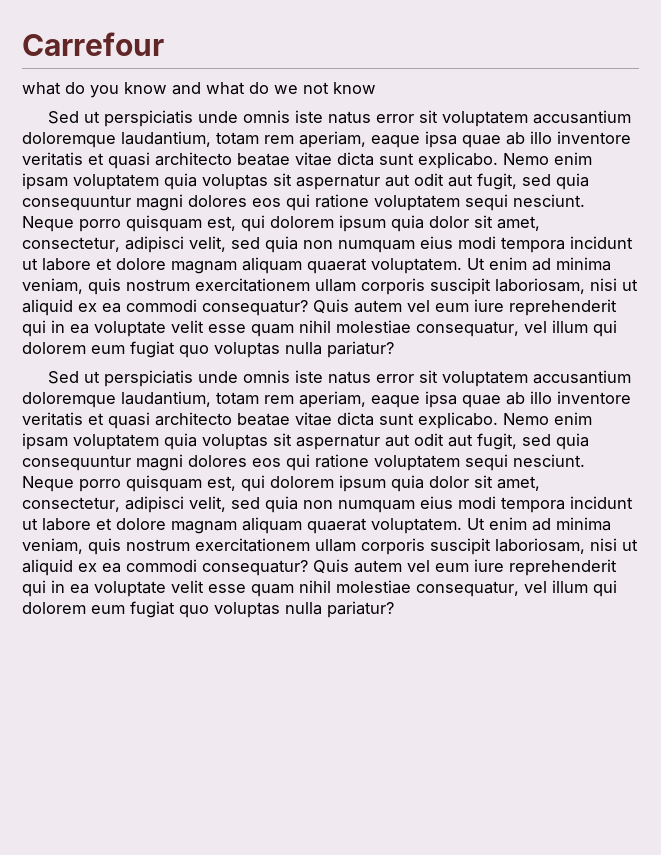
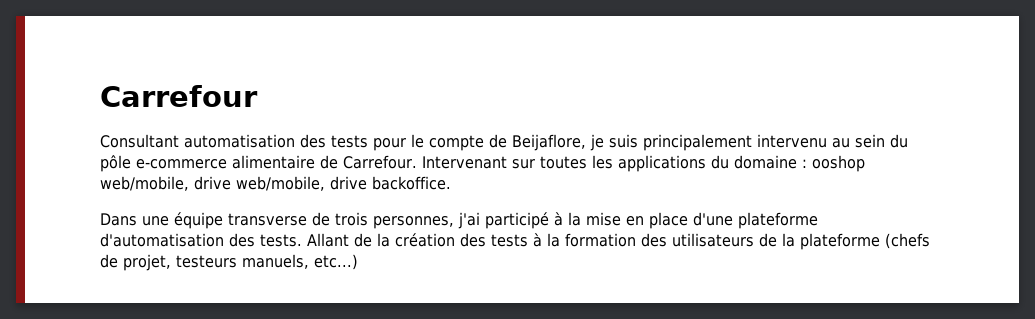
- what do you know and what do we not know
- Sed ut perspiciatis unde omnis iste natus error sit voluptatem accusantium doloremque laudantium, totam rem aperiam, eaque ipsa quae ab illo inventore veritatis et quasi architecto beatae vitae dicta sunt explicabo. Nemo enim ipsam voluptatem quia voluptas sit aspernatur aut odit aut fugit, sed quia consequuntur magni dolores eos qui ratione voluptatem sequi nesciunt. Neque porro quisquam est, qui dolorem ipsum quia dolor sit amet, consectetur, adipisci velit, sed quia non numquam eius modi tempora incidunt ut labore et dolore magnam aliquam quaerat voluptatem. Ut enim ad minima veniam, quis nostrum exercitationem ullam corporis suscipit laboriosam, nisi ut aliquid ex ea commodi consequatur? Quis autem vel eum iure reprehenderit qui in ea voluptate velit esse quam nihil molestiae consequatur, vel illum qui dolorem eum fugiat quo voluptas nulla pariatur?
- Sed ut perspiciatis unde omnis iste natus error sit voluptatem accusantium doloremque laudantium, totam rem aperiam, eaque ipsa quae ab illo inventore veritatis et quasi architecto beatae vitae dicta sunt explicabo. Nemo enim ipsam voluptatem quia voluptas sit aspernatur aut odit aut fugit, sed quia consequuntur magni dolores eos qui ratione voluptatem sequi nesciunt. Neque porro quisquam est, qui dolorem ipsum quia dolor sit amet, consectetur, adipisci velit, sed quia non numquam eius modi tempora incidunt ut labore et dolore magnam aliquam quaerat voluptatem. Ut enim ad minima veniam, quis nostrum exercitationem ullam corporis suscipit laboriosam, nisi ut aliquid ex ea commodi consequatur? Quis autem vel eum iure reprehenderit qui in ea voluptate velit esse quam nihil molestiae consequatur, vel illum qui dolorem eum fugiat quo voluptas nulla pariatur?
+ Consultant automatisation des tests pour le compte de Beijaflore, je suis principalement intervenu au sein du pôle e-commerce alimentaire de Carrefour. Intervenant sur toutes les applications du domaine : ooshop web/mobile, drive web/mobile, drive backoffice.
+ Dans une équipe transverse de trois personnes, j'ai participé à la mise en place d'une plateforme d'automatisation des tests. Allant de la création des tests à la formation des utilisateurs de la plateforme (chefs de projet, testeurs manuels, etc...)

